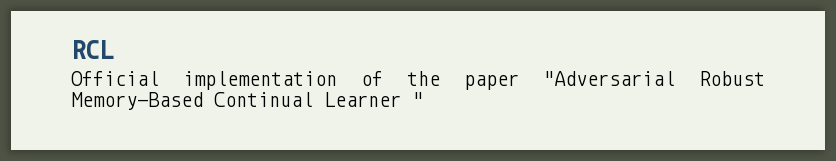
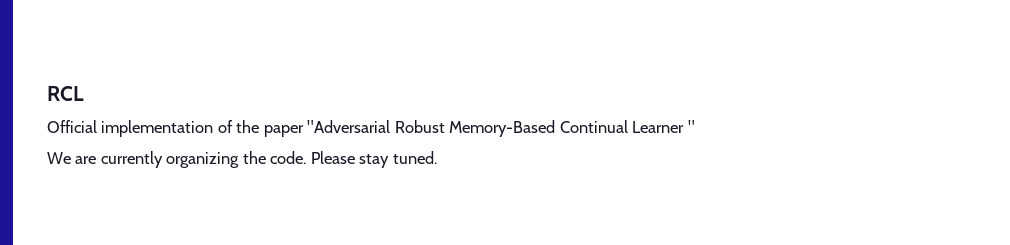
+ We are currently organizing the code. Please stay tuned.

